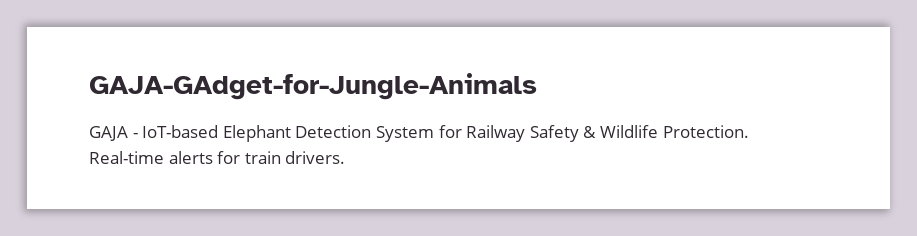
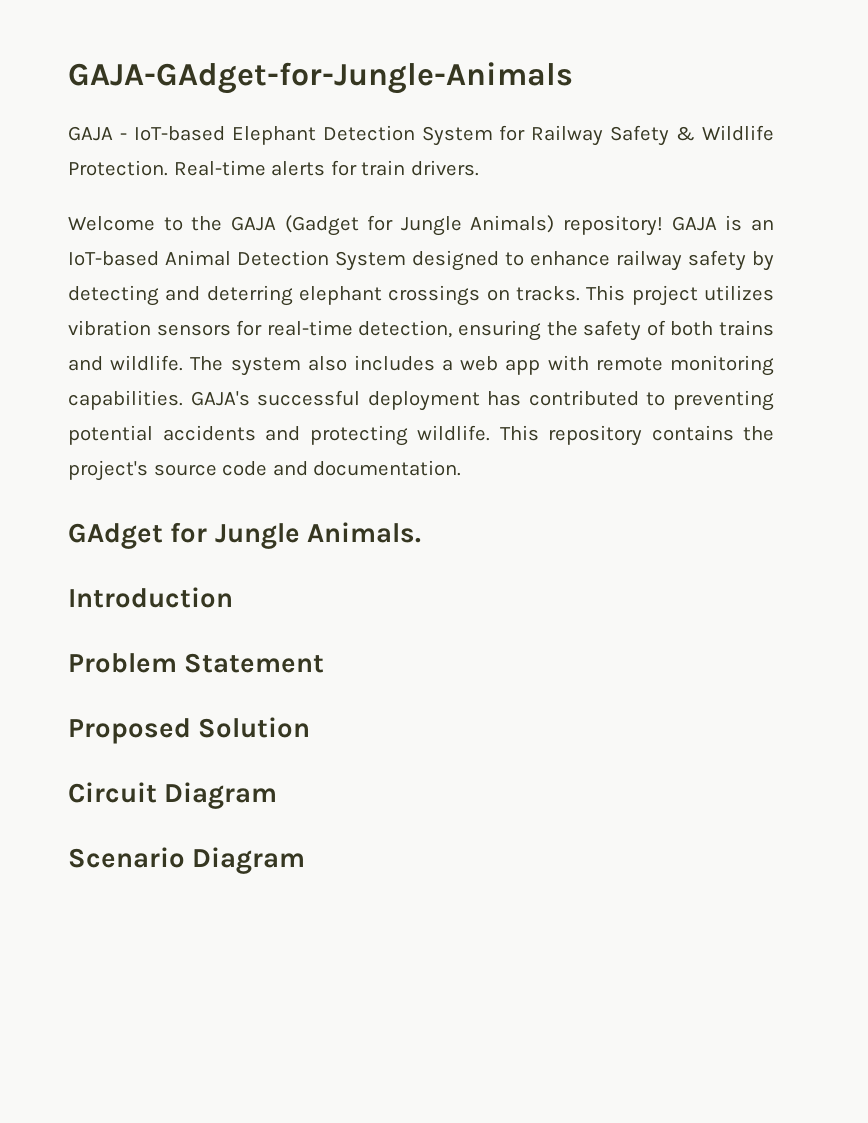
+ Welcome to the GAJA (Gadget for Jungle Animals) repository! GAJA is an IoT-based Animal Detection System designed to enhance railway safety by detecting and deterring elephant crossings on tracks. This project utilizes vibration sensors for real-time detection, ensuring the safety of both trains and wildlife. The system also includes a web app with remote monitoring capabilities. GAJA's successful deployment has contributed to preventing potential accidents and protecting wildlife. This repository contains the project's source code and documentation.
+ GAdget for Jungle Animals.
+ Introduction
+ Problem Statement
+ Proposed Solution
+ Circuit Diagram
+ Scenario Diagram

